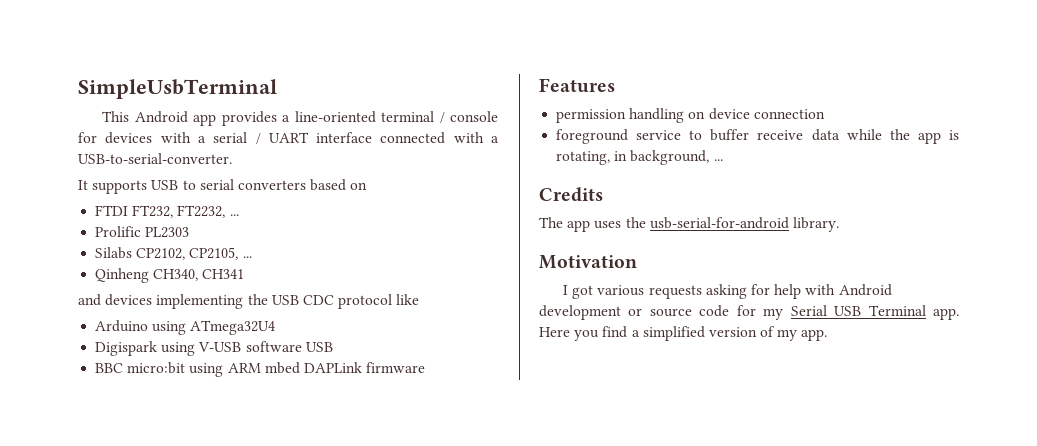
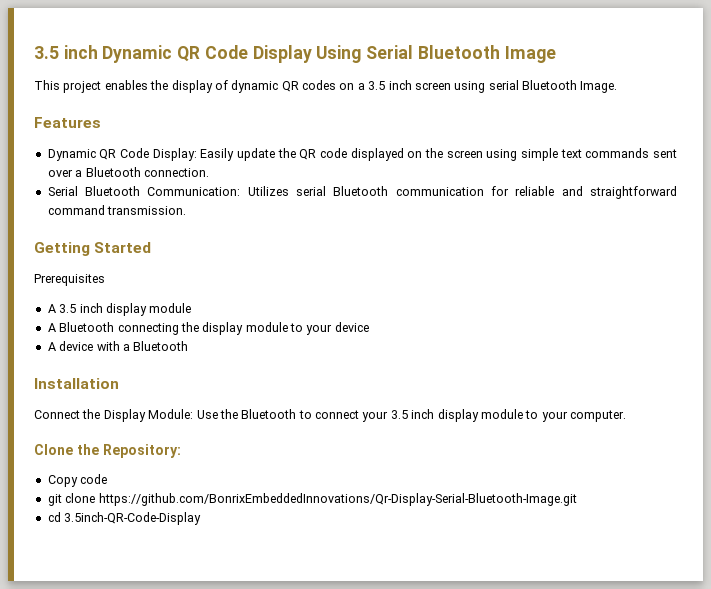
- SimpleUsbTerminal
- This Android app provides a line-oriented terminal / console for devices with a serial / UART interface connected with a USB-to-serial-converter.
- It supports USB to serial converters based on
- FTDI FT232, FT2232, ...
- Prolific PL2303
- Silabs CP2102, CP2105, ...
- Qinheng CH340, CH341
- and devices implementing the USB CDC protocol like
- Arduino using ATmega32U4
- Digispark using V-USB software USB
- BBC micro:bit using ARM mbed DAPLink firmware
+ 3.5 inch Dynamic QR Code Display Using Serial Bluetooth Image
+ This project enables the display of dynamic QR codes on a 3.5 inch screen using serial Bluetooth Image.
  Features
- permission handling on device connection
- foreground service to buffer receive data while the app is rotating, in background, ...
- Credits
- The app uses the usb-serial-for-android library.
- Motivation
- I got various requests asking for help with Android development or source code for my Serial USB Terminal app. Here you find a simplified version of my app.
+ Dynamic QR Code Display: Easily update the QR code displayed on the screen using simple text commands sent over a Bluetooth connection.
+ Serial Bluetooth Communication: Utilizes serial Bluetooth communication for reliable and straightforward command transmission.
+ Getting Started
+ Prerequisites
+ A 3.5 inch display module
+ A Bluetooth connecting the display module to your device
+ A device with a Bluetooth
+ Installation
+ Connect the Display Module: Use the Bluetooth to connect your 3.5 inch display module to your computer.
+ Clone the Repository:
+ Copy code
+ git clone https://github.com/BonrixEmbeddedInnovations/Qr-Display-Serial-Bluetooth-Image.git
+ cd 3.5inch-QR-Code-Display

